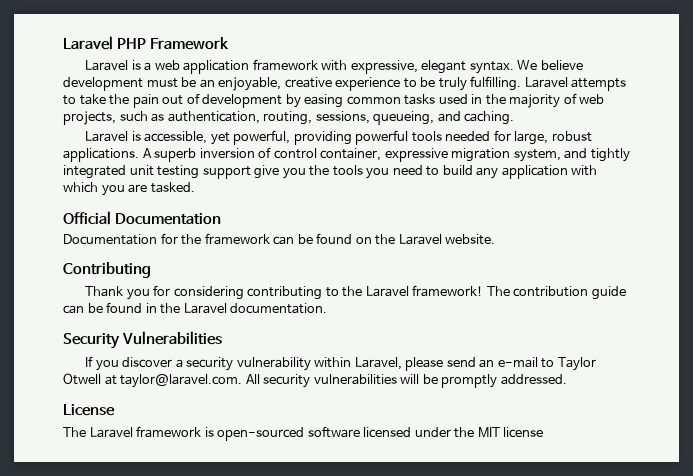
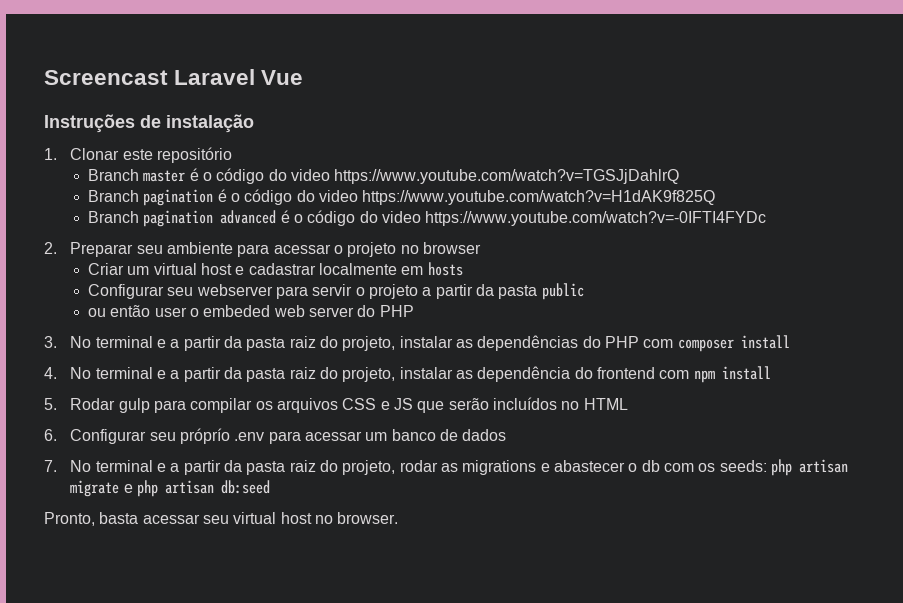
- Laravel PHP Framework
- Laravel is a web application framework with expressive, elegant syntax. We believe development must be an enjoyable, creative experience to be truly fulfilling. Laravel attempts to take the pain out of development by easing common tasks used in the majority of web projects, such as authentication, routing, sessions, queueing, and caching.
- Laravel is accessible, yet powerful, providing powerful tools needed for large, robust applications. A superb inversion of control container, expressive migration system, and tightly integrated unit testing support give you the tools you need to build any application with which you are tasked.
- Official Documentation
- Documentation for the framework can be found on the Laravel website.
- Contributing
- Thank you for considering contributing to the Laravel framework! The contribution guide can be found in the Laravel documentation.
- Security Vulnerabilities
- If you discover a security vulnerability within Laravel, please send an e-mail to Taylor Otwell at taylor@laravel.com. All security vulnerabilities will be promptly addressed.
- License
- The Laravel framework is open-sourced software licensed under the MIT license
+ Screencast Laravel Vue
+ Instruções de instalação
+ 1. Clonar este repositório
+ Branch master é o código do video https://www.youtube.com/watch?v=TGSJjDahlrQ
+ Branch pagination é o código do video https://www.youtube.com/watch?v=H1dAK9f825Q
+ Branch pagination advanced é o código do video https://www.youtube.com/watch?v=-0IFTI4FYDc
+ 2. Preparar seu ambiente para acessar o projeto no browser
+ Criar um virtual host e cadastrar localmente em hosts
+ Configurar seu webserver para servir o projeto a partir da pasta public
+ ou então user o embeded web server do PHP
+ 3. No terminal e a partir da pasta raiz do projeto, instalar as dependências do PHP com composer install
+ 4. No terminal e a partir da pasta raiz do projeto, instalar as dependência do frontend com npm install
+ 5. Rodar gulp para compilar os arquivos CSS e JS que serão incluídos no HTML
+ 6. Configurar seu próprío .env para acessar um banco de dados
+ 7. No terminal e a partir da pasta raiz do projeto, rodar as migrations e abastecer o db com os seeds: php artisan migrate e php artisan db:seed
+ Pronto, basta acessar seu virtual host no browser.

